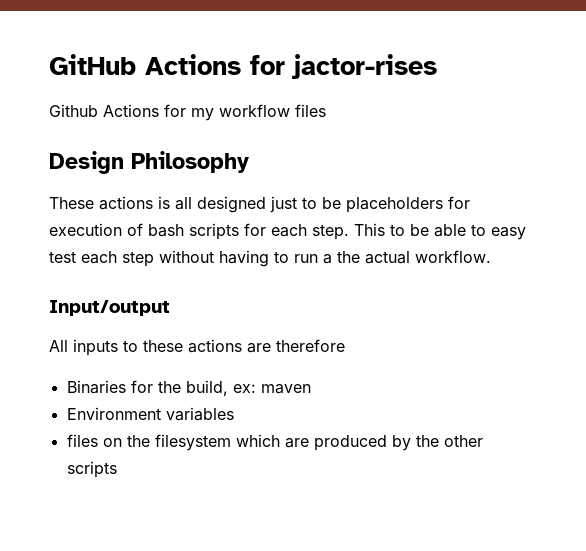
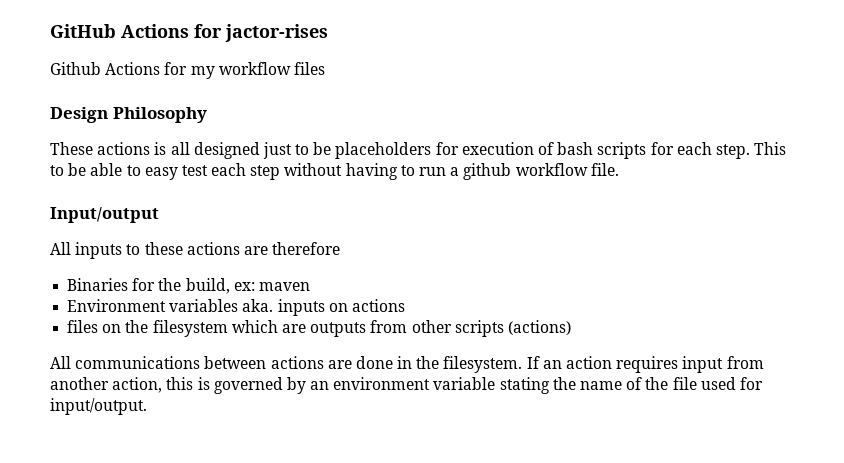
- This to be able to easy test each step without having to run a the actual workflow.
+ This to be able to easy test each step without having to run a github workflow file.
- Environment variables
+ Environment variables aka. inputs on actions
- files on the filesystem which are produced by the other scripts
+ files on the filesystem which are outputs from other scripts (actions)
+ All communications between actions are done in the filesystem. If an action requires input from another action, this is governed by an environment variable stating the name of the file used for input/output.

